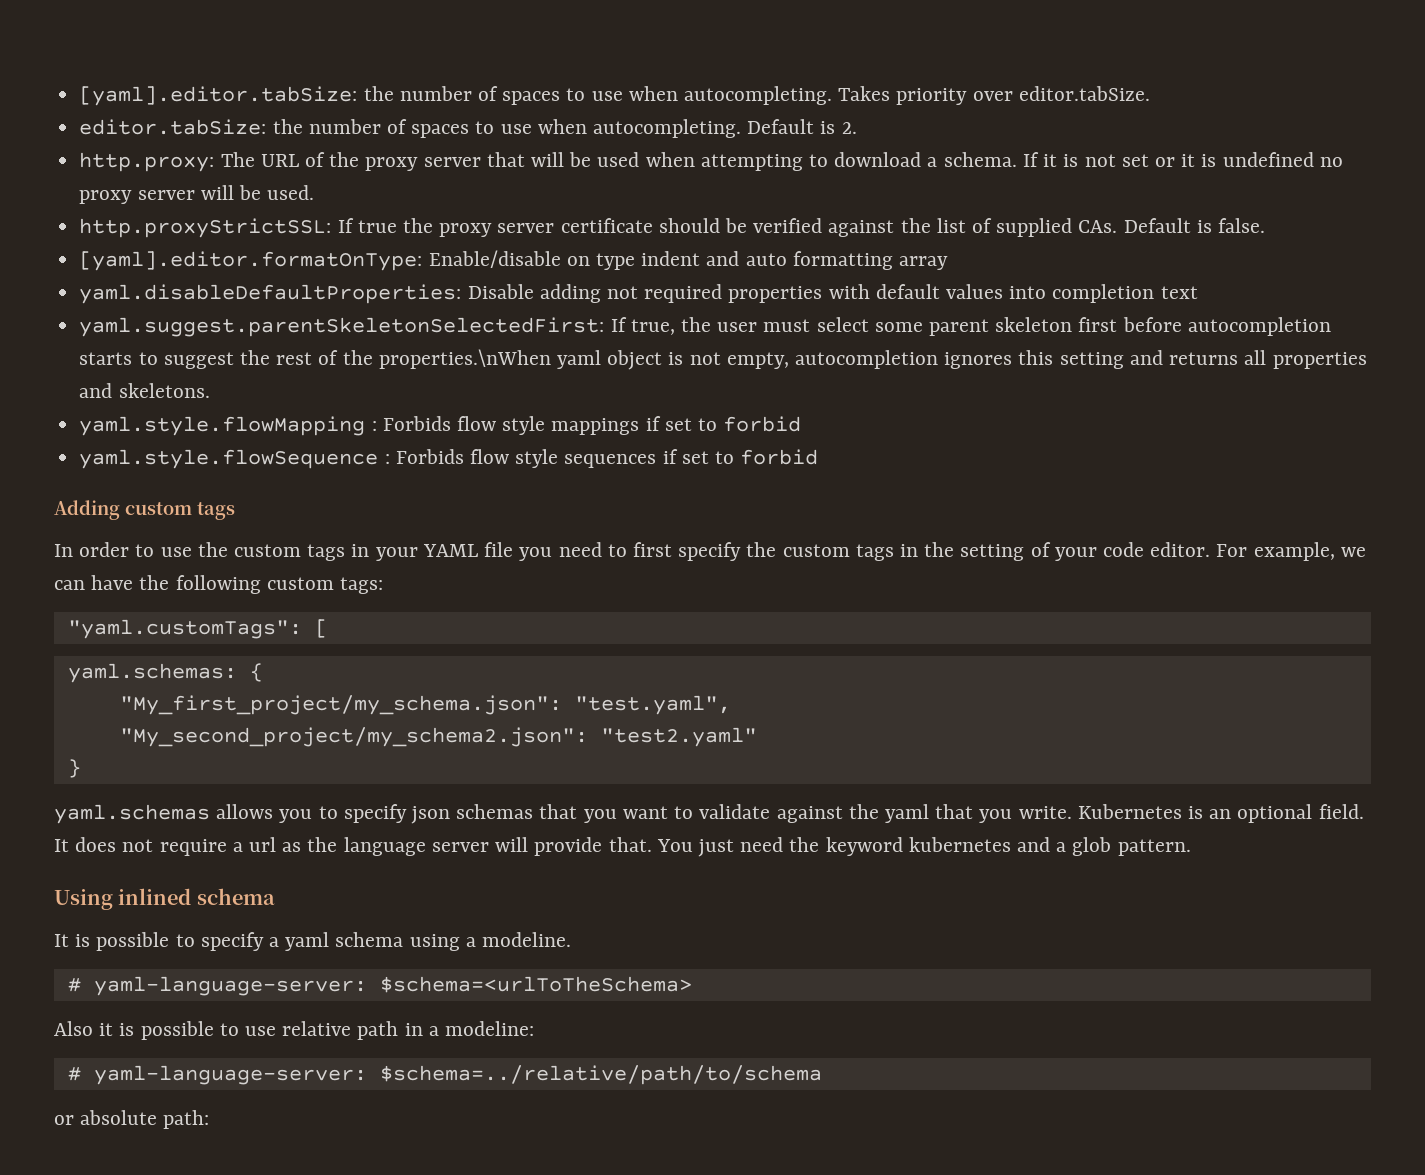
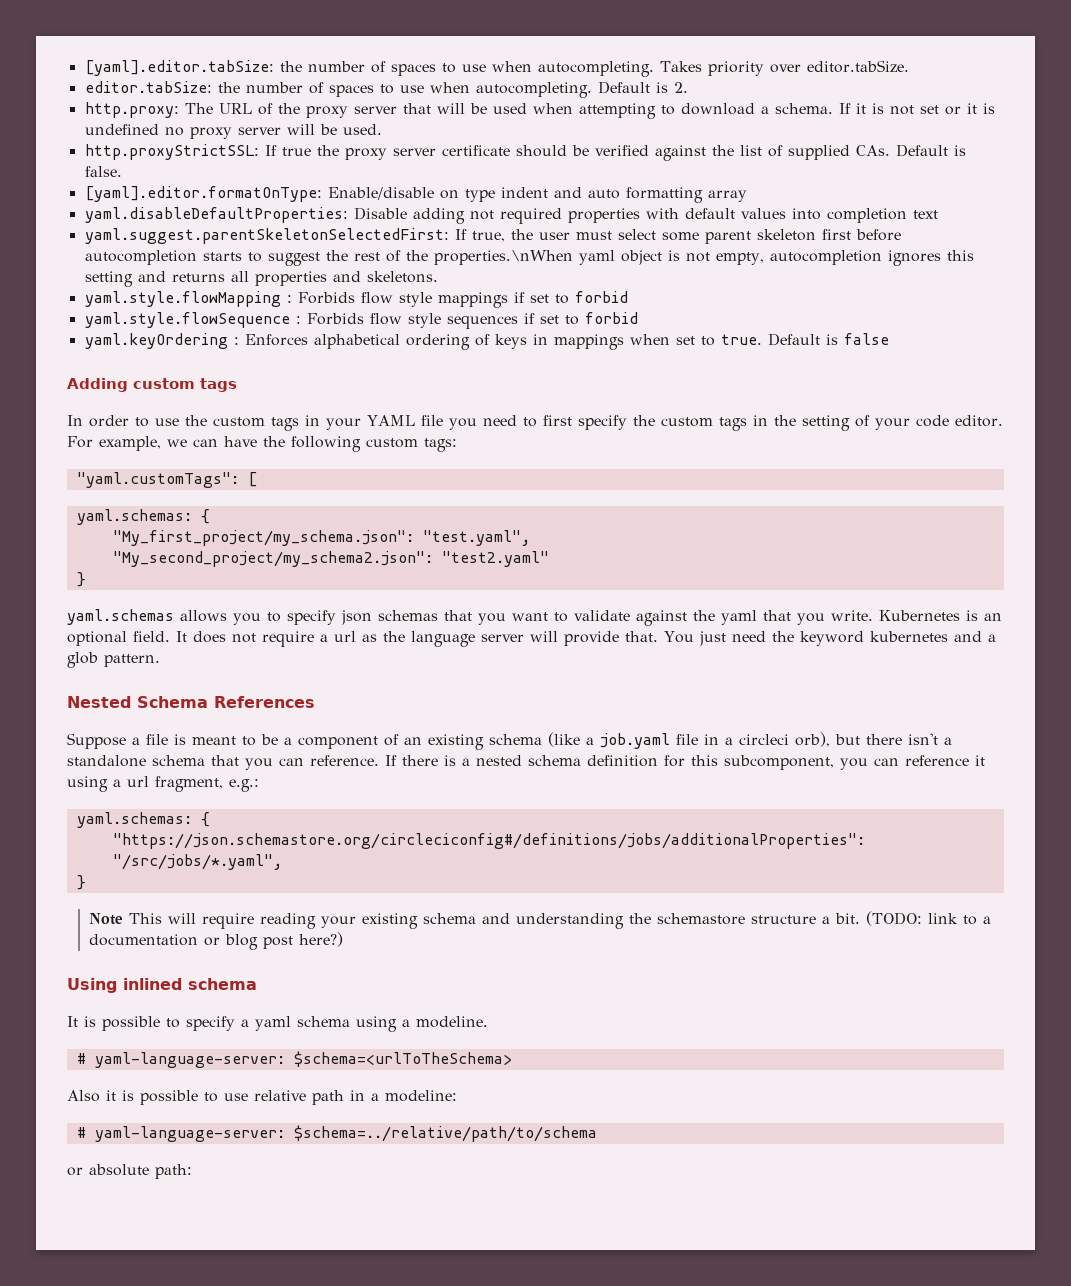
+ yaml.keyOrdering : Enforces alphabetical ordering of keys in mappings when set to true. Default is false
+ Nested Schema References
+ Suppose a file is meant to be a component of an existing schema (like a job.yaml file in a circleci orb), but there isn't a standalone schema that you can reference. If there is a nested schema definition for this subcomponent, you can reference it using a url fragment, e.g.:
+ yaml.schemas: {
+ "https://json.schemastore.org/circleciconfig#/definitions/jobs/additionalProperties": "/src/jobs/*.yaml",
+ }
+ Note This will require reading your existing schema and understanding the schemastore structure a bit. (TODO: link to a documentation or blog post here?)

